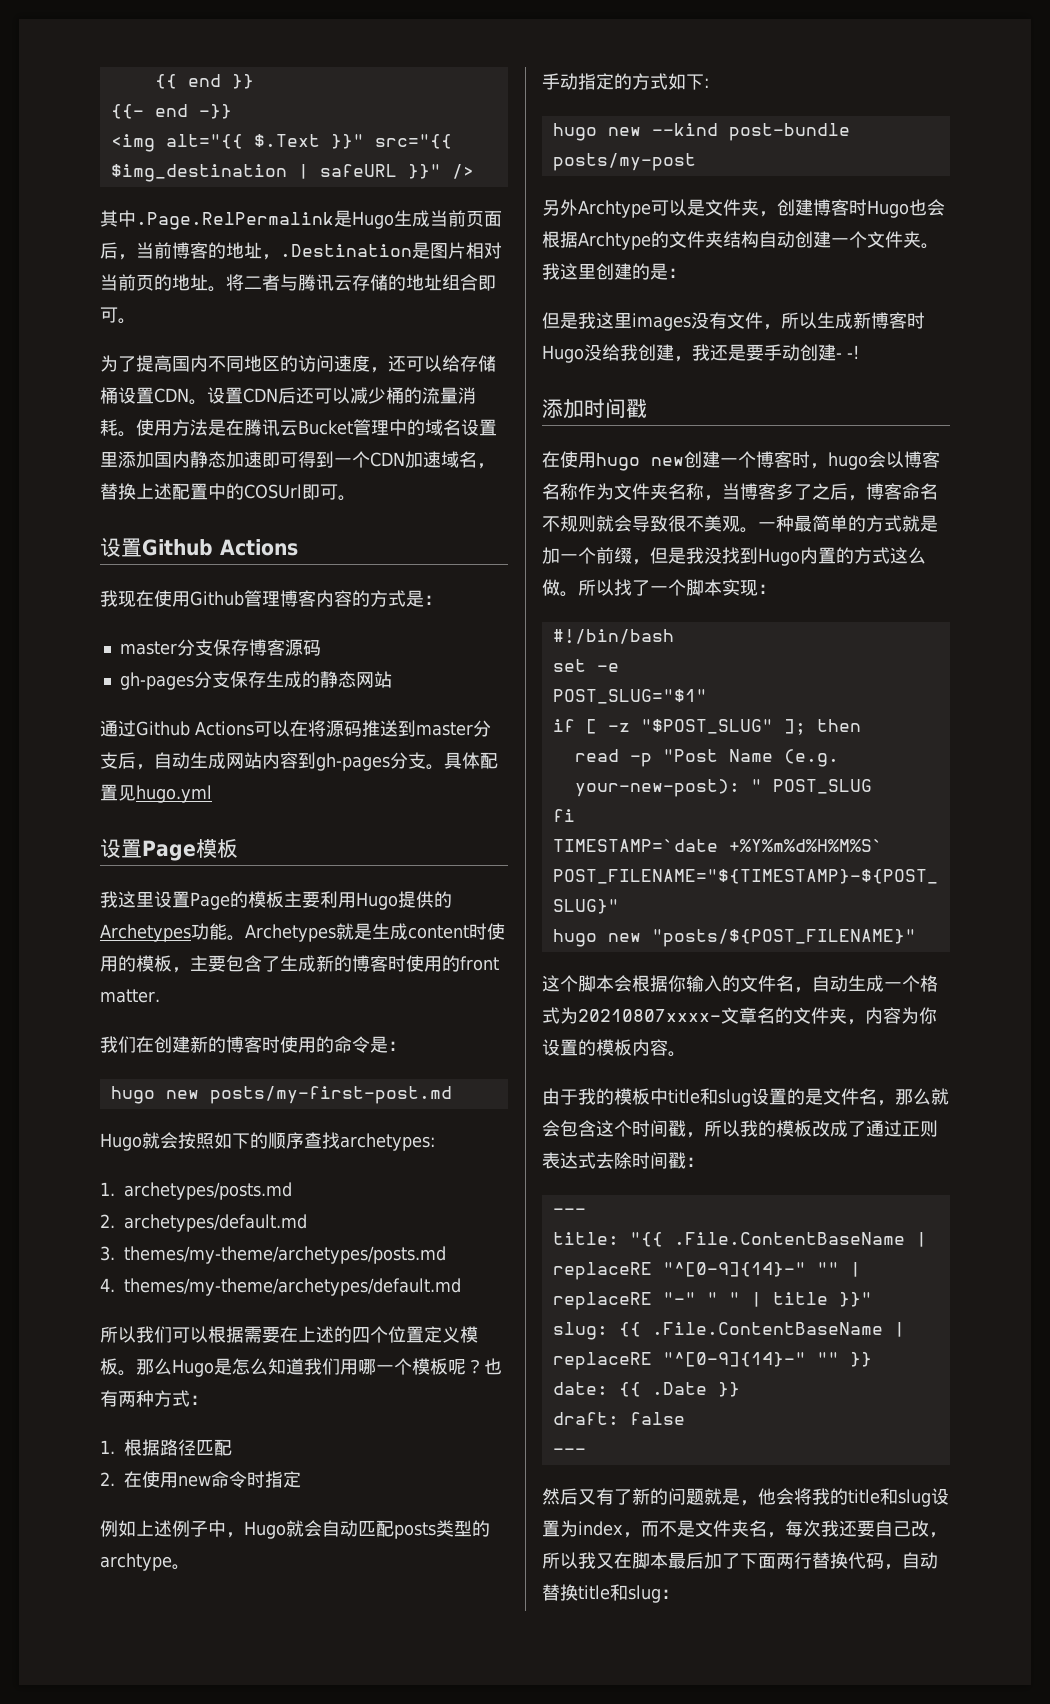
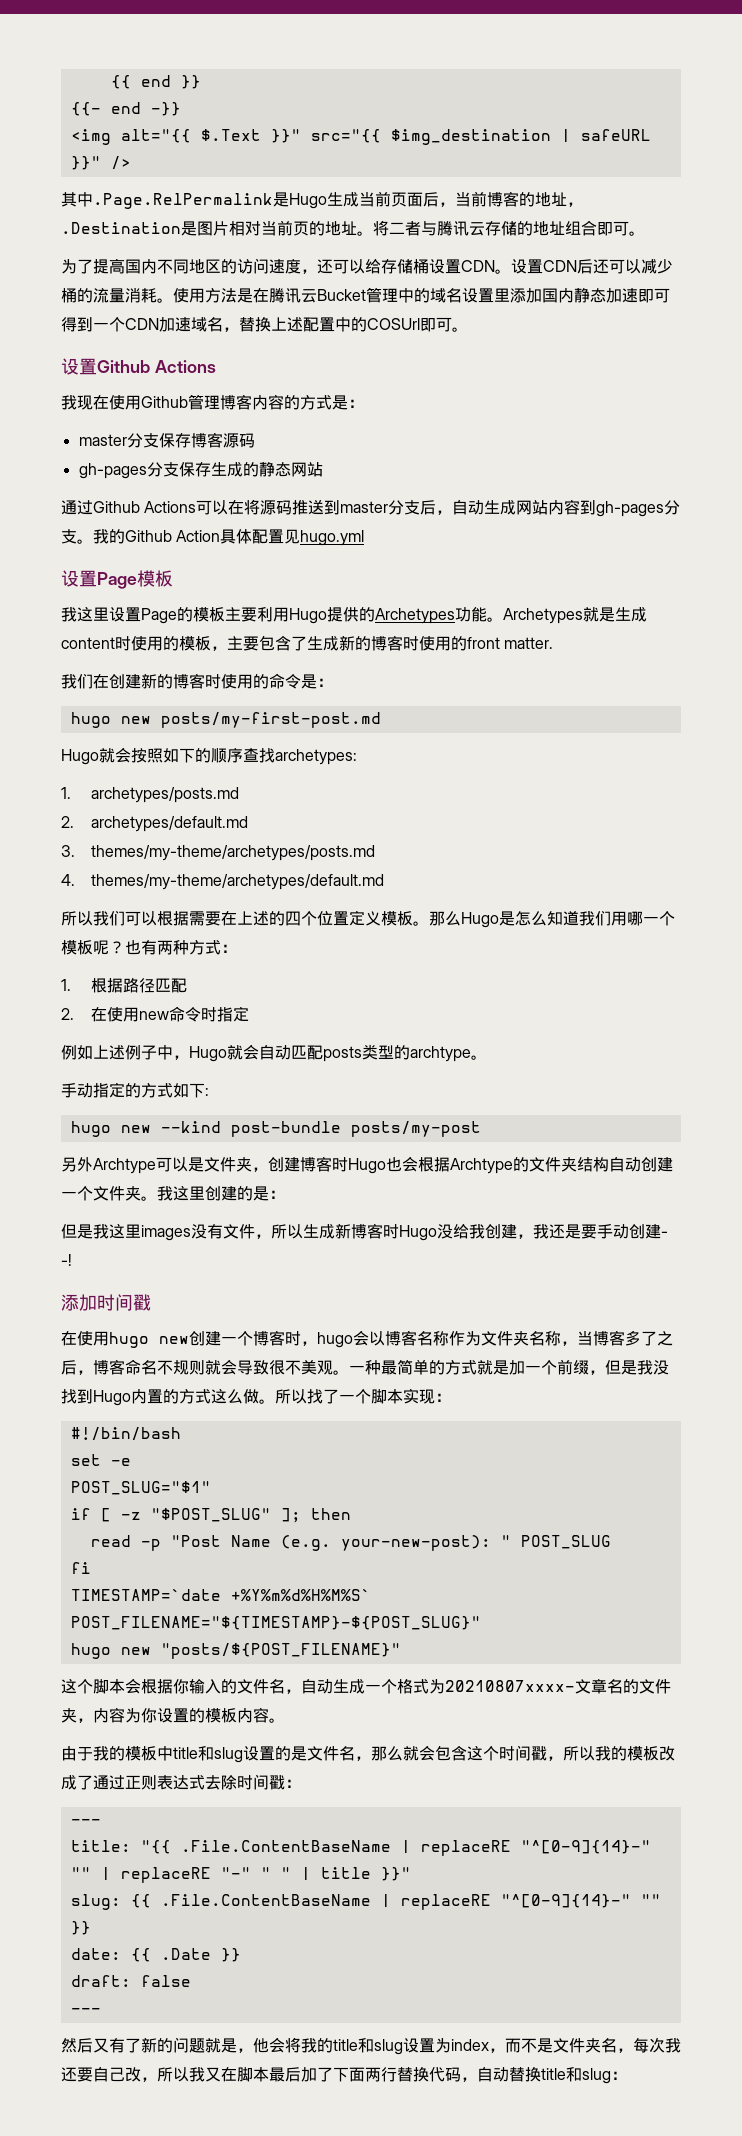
- 具体配置见hugo.yml
+ 我的Github Action具体配置见hugo.yml

